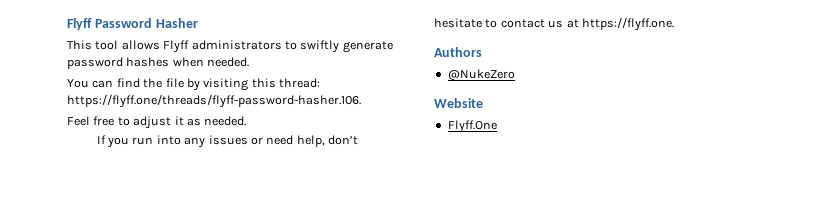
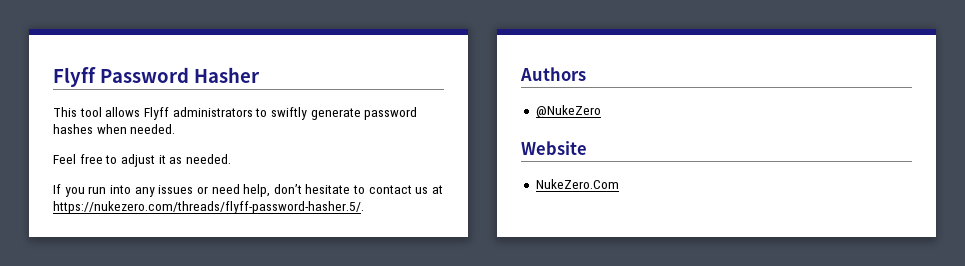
- You can find the file by visiting this thread: https://flyff.one/threads/flyff-password-hasher.106.
- If you run into any issues or need help, don’t hesitate to contact us at https://flyff.one.
+ If you run into any issues or need help, don’t hesitate to contact us at https://nukezero.com/threads/flyff-password-hasher.5/.
- Flyff.One
+ NukeZero.Com

